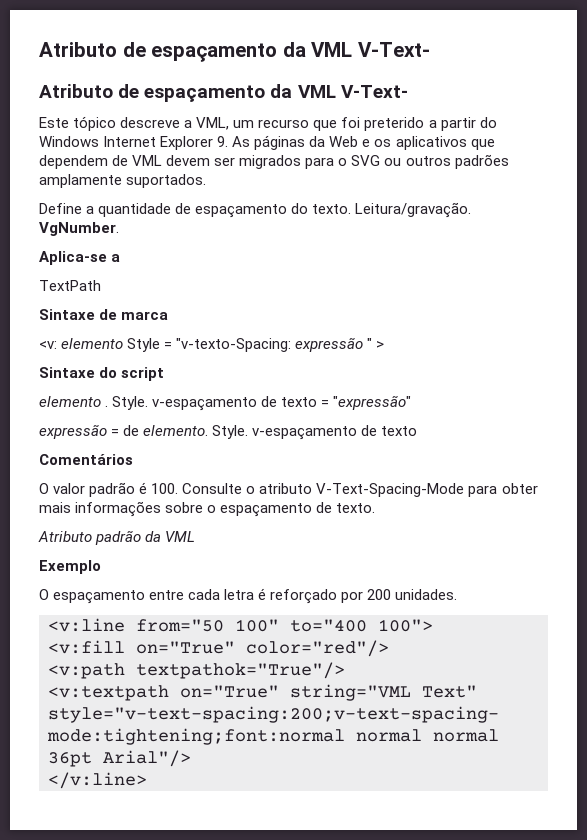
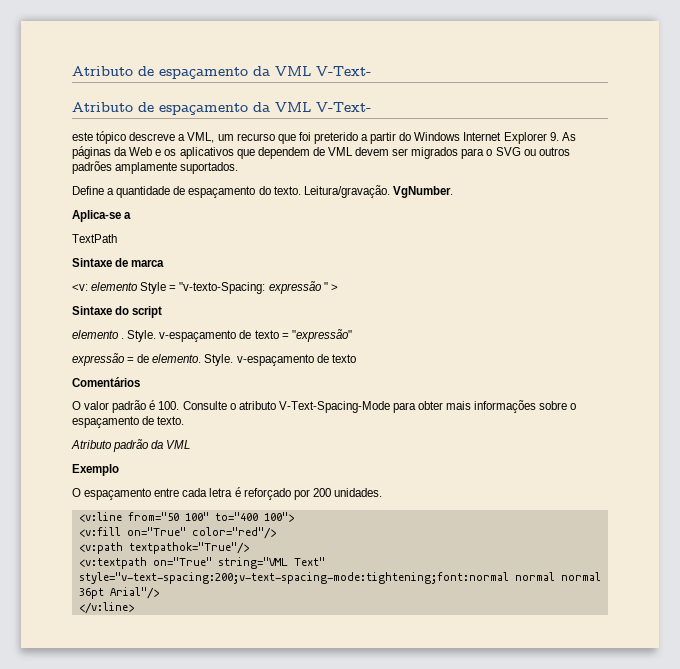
- Este tópico descreve a VML, um recurso que foi preterido a partir do Windows Internet Explorer 9. As páginas da Web e os aplicativos que dependem de VML devem ser migrados para o SVG ou outros padrões amplamente suportados.
+ este tópico descreve a VML, um recurso que foi preterido a partir do Windows Internet Explorer 9. As páginas da Web e os aplicativos que dependem de VML devem ser migrados para o SVG ou outros padrões amplamente suportados.

